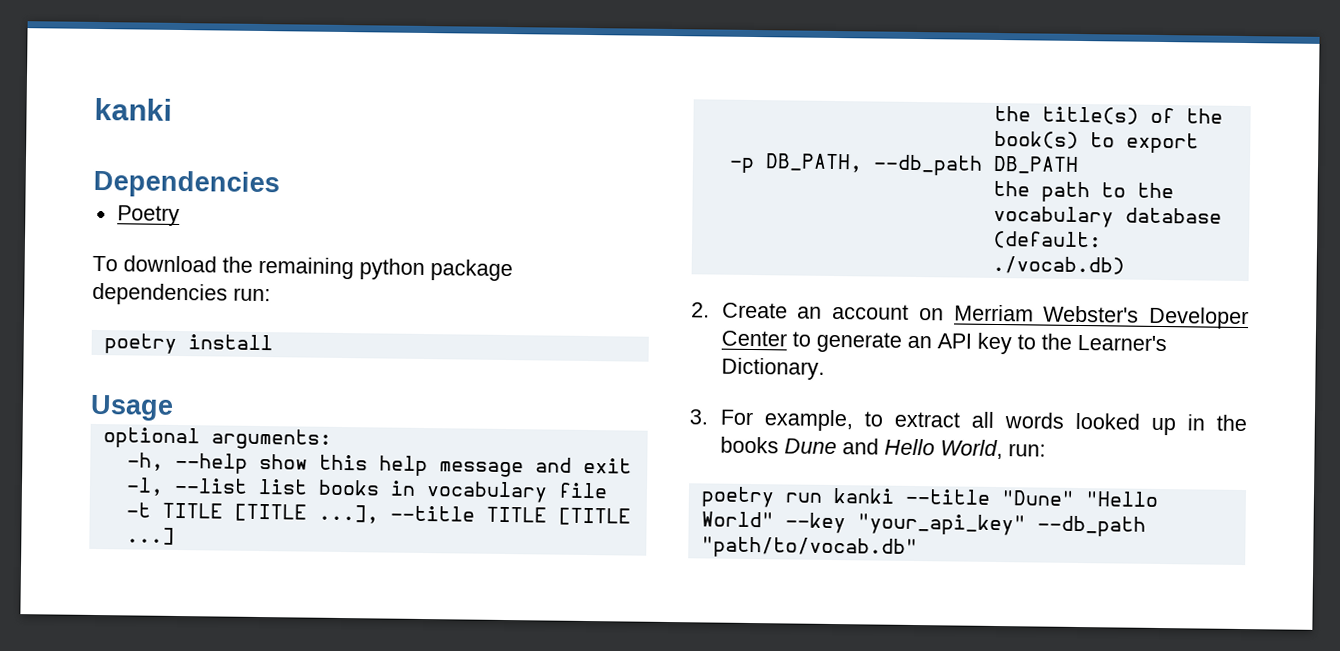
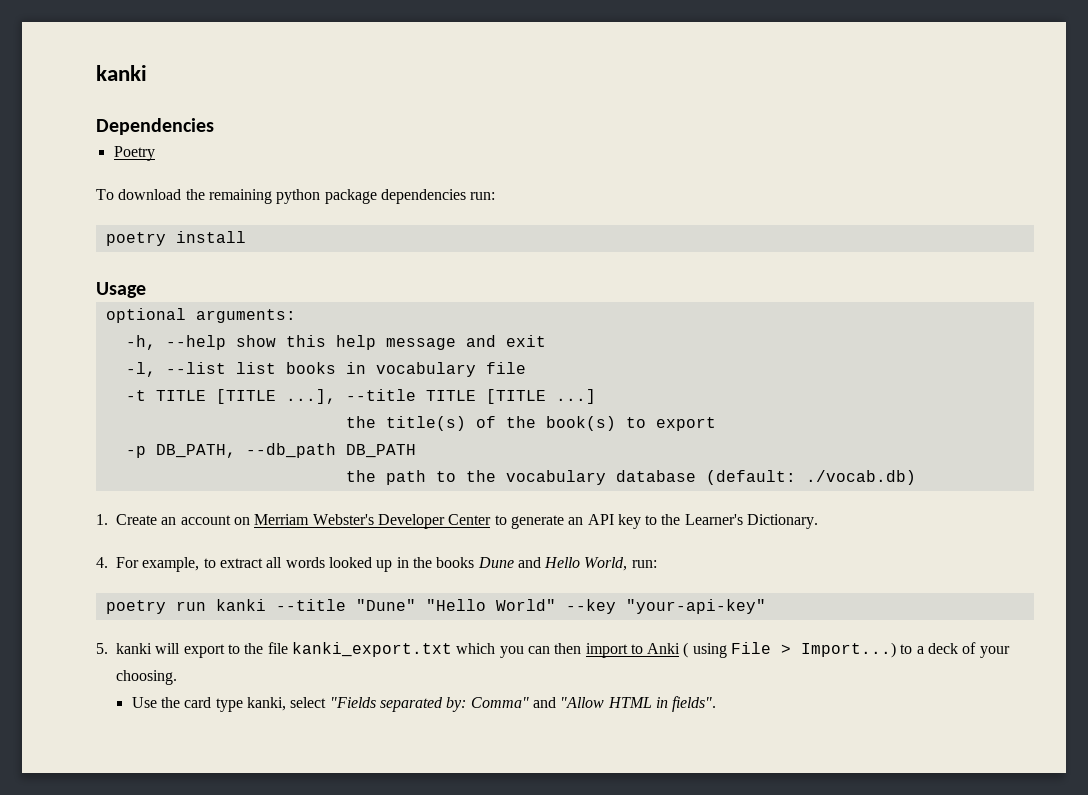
- 2. Create an account on Merriam Webster's Developer Center to generate an API key to the Learner's Dictionary.
+ 1. Create an account on Merriam Webster's Developer Center to generate an API key to the Learner's Dictionary.
- 3. For example, to extract all words looked up in the books Dune and Hello World, run:
+ 4. For example, to extract all words looked up in the books Dune and Hello World, run:
- poetry run kanki --title "Dune" "Hello World" --key "your_api_key" --db_path "path/to/vocab.db"
+ poetry run kanki --title "Dune" "Hello World" --key "your-api-key"
+ 5. kanki will export to the file kanki_export.txt which you can then import to Anki ( using File > Import...) to a deck of your choosing.
+ Use the card type kanki, select "Fields separated by: Comma" and "Allow HTML in fields".

